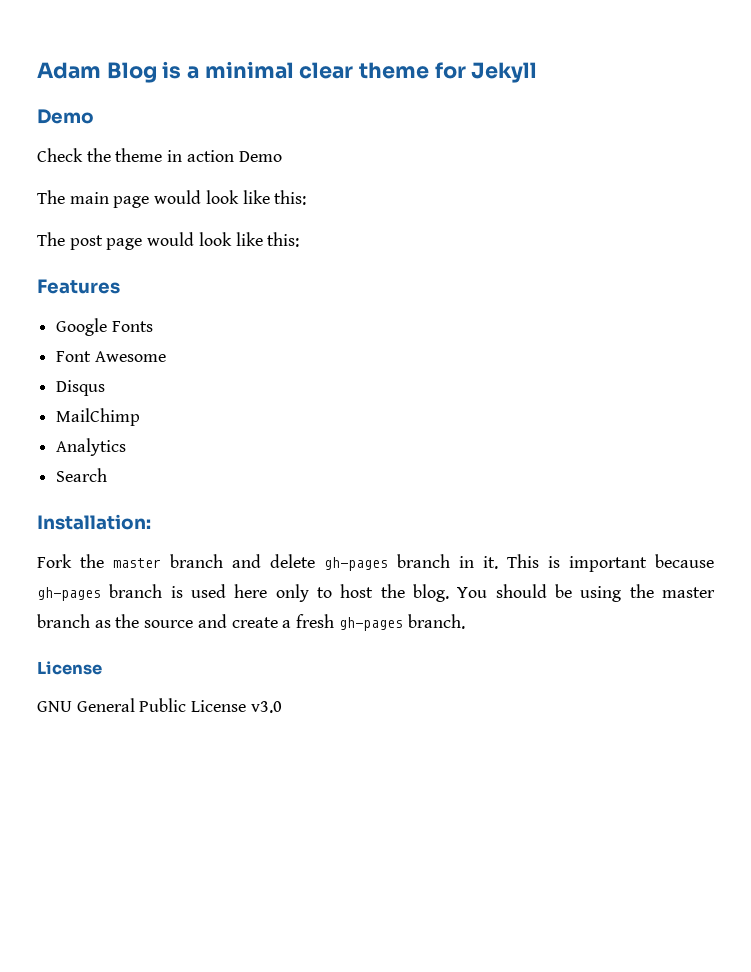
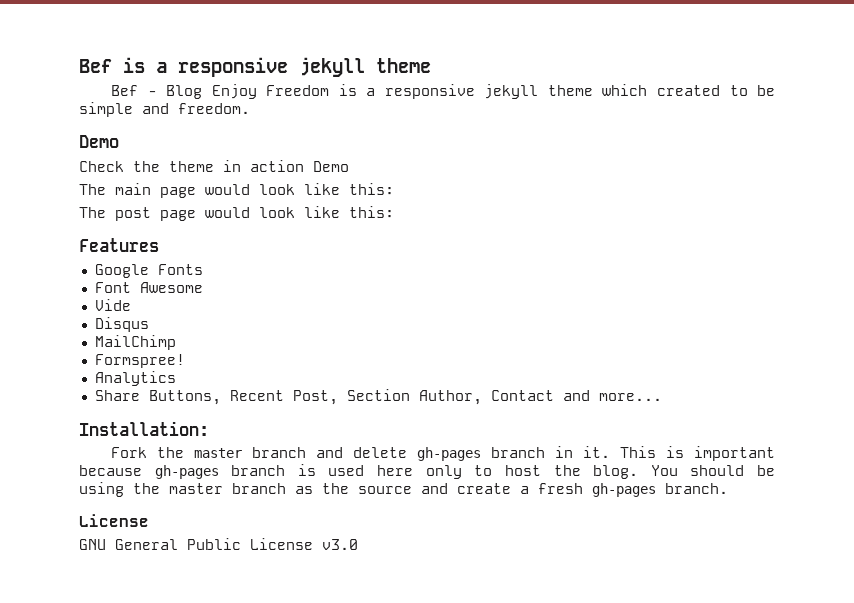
- Adam Blog is a minimal clear theme for Jekyll
+ Bef is a responsive jekyll theme
+ Bef - Blog Enjoy Freedom is a responsive jekyll theme which created to be simple and freedom.
+ Vide
+ Formspree!
- Search
+ Share Buttons, Recent Post, Section Author, Contact and more...

